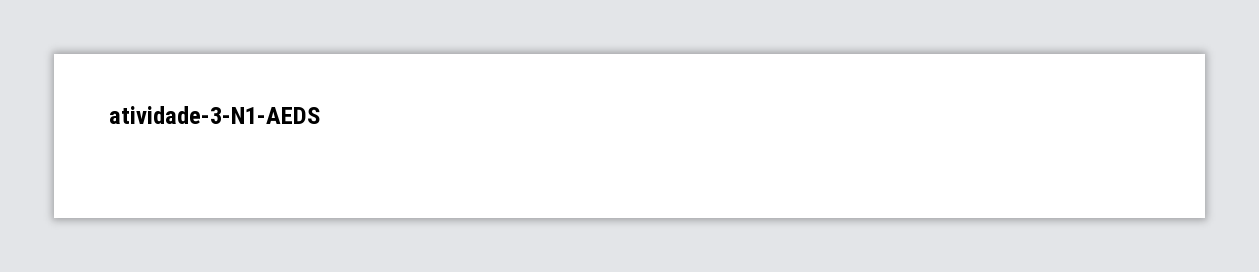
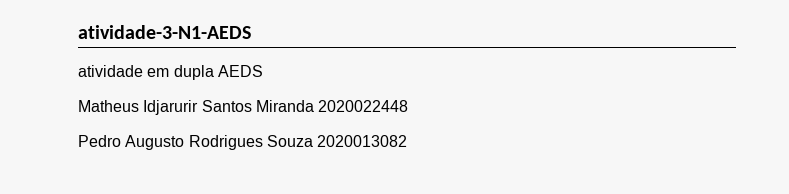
+ atividade em dupla AEDS
+ Matheus Idjarurir Santos Miranda 2020022448
+ Pedro Augusto Rodrigues Souza 2020013082

